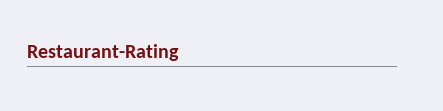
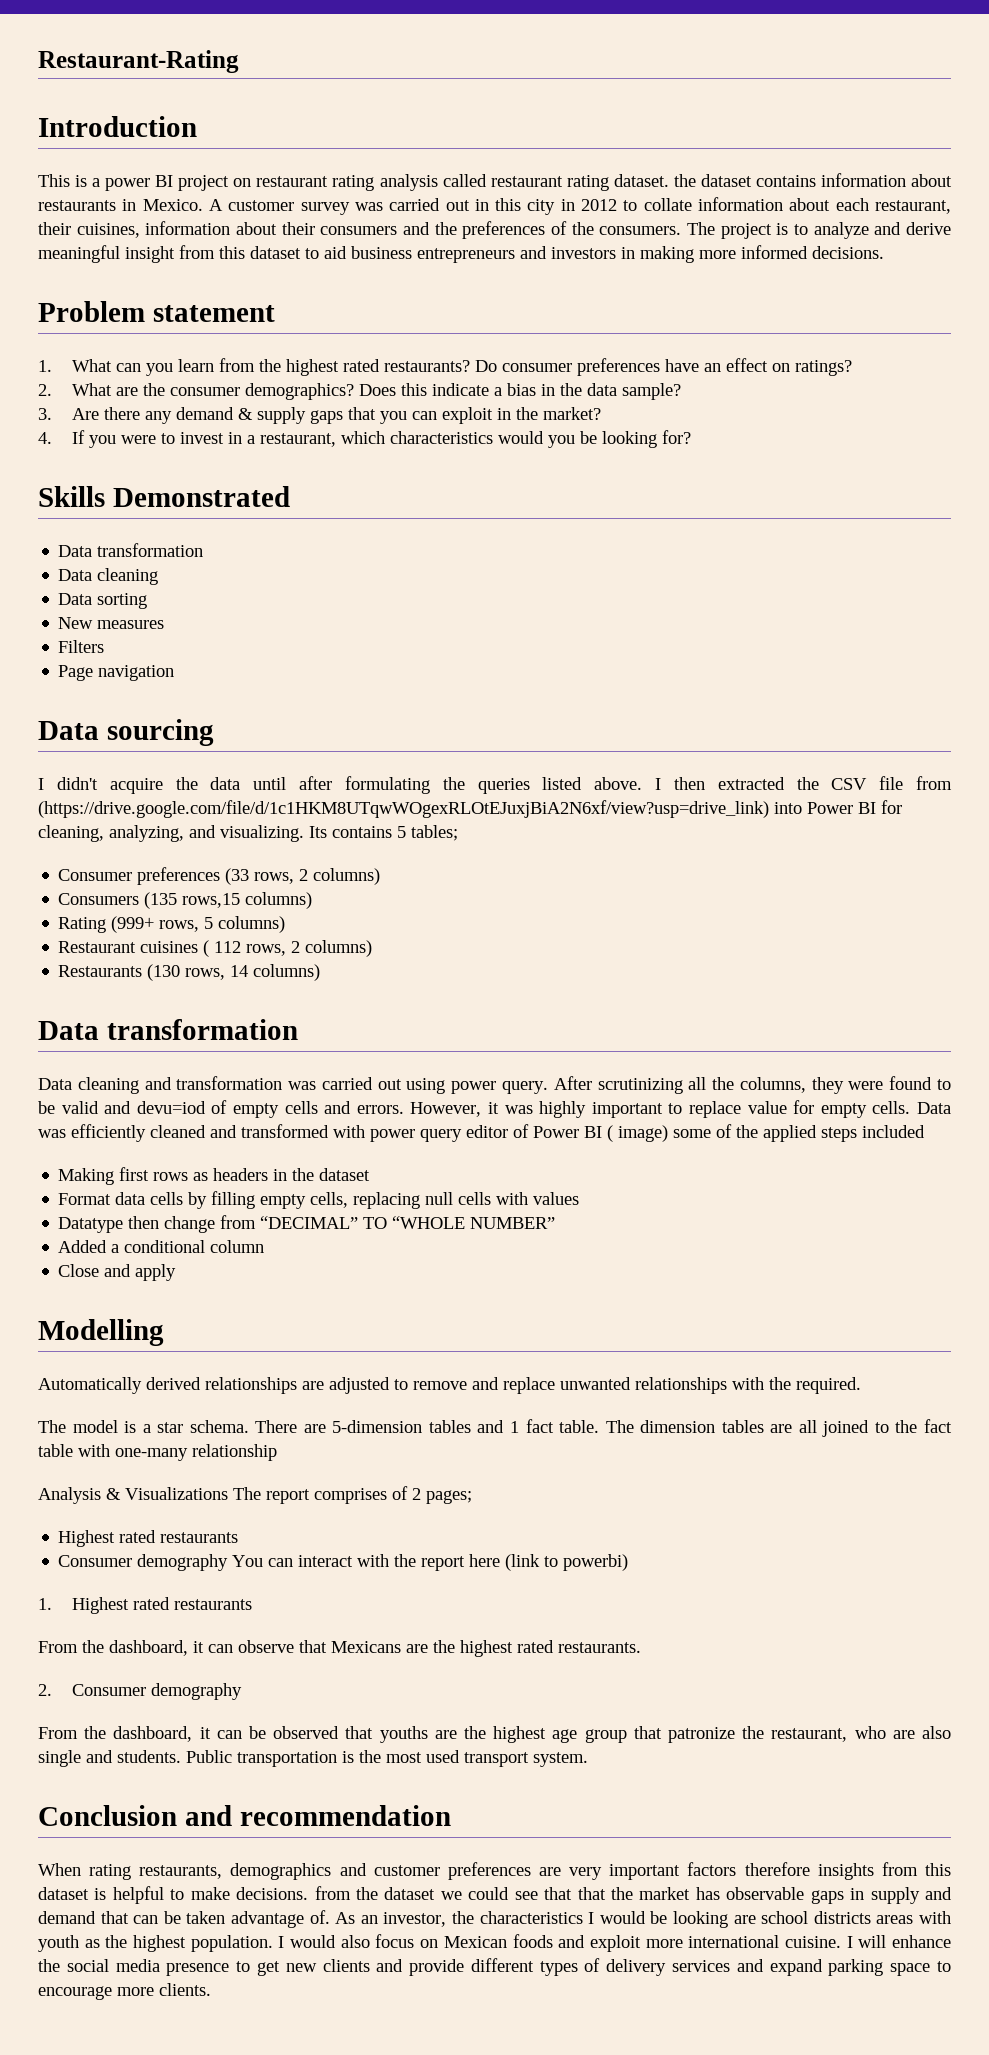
+ Introduction
+ This is a power BI project on restaurant rating analysis called restaurant rating dataset. the dataset contains information about restaurants in Mexico. A customer survey was carried out in this city in 2012 to collate information about each restaurant, their cuisines, information about their consumers and the preferences of the consumers. The project is to analyze and derive meaningful insight from this dataset to aid business entrepreneurs and investors in making more informed decisions.
+ Problem statement
+ 1. What can you learn from the highest rated restaurants? Do consumer preferences have an effect on ratings?
+ 2. What are the consumer demographics? Does this indicate a bias in the data sample?
+ 3. Are there any demand & supply gaps that you can exploit in the market?
+ 4. If you were to invest in a restaurant, which characteristics would you be looking for?
+ Skills Demonstrated
+ Data transformation
+ Data cleaning
+ Data sorting
+ New measures
+ Filters
+ Page navigation
+ Data sourcing
+ I didn't acquire the data until after formulating the queries listed above. I then extracted the CSV file from (https://drive.google.com/file/d/1c1HKM8UTqwWOgexRLOtEJuxjBiA2N6xf/view?usp=drive_link) into Power BI for cleaning, analyzing, and visualizing. Its contains 5 tables;
+ Consumer preferences (33 rows, 2 columns)
+ Consumers (135 rows,15 columns)
+ Rating (999+ rows, 5 columns)
+ Restaurant cuisines ( 112 rows, 2 columns)
+ Restaurants (130 rows, 14 columns)
+ Data transformation
+ Data cleaning and transformation was carried out using power query. After scrutinizing all the columns, they were found to be valid and devu=iod of empty cells and errors. However, it was highly important to replace value for empty cells. Data was efficiently cleaned and transformed with power query editor of Power BI ( image) some of the applied steps included
+ Making first rows as headers in the dataset
+ Format data cells by filling empty cells, replacing null cells with values
+ Datatype then change from “DECIMAL” TO “WHOLE NUMBER”
+ Added a conditional column
+ Close and apply
+ Modelling
+ Automatically derived relationships are adjusted to remove and replace unwanted relationships with the required.
+ The model is a star schema. There are 5-dimension tables and 1 fact table. The dimension tables are all joined to the fact table with one-many relationship
+ Analysis & Visualizations The report comprises of 2 pages;
+ Highest rated restaurants
+ Consumer demography You can interact with the report here (link to powerbi)
+ 1. Highest rated restaurants
+ From the dashboard, it can observe that Mexicans are the highest rated restaurants.
+ 2. Consumer demography
+ From the dashboard, it can be observed that youths are the highest age group that patronize the restaurant, who are also single and students. Public transportation is the most used transport system.
+ Conclusion and recommendation
+ When rating restaurants, demographics and customer preferences are very important factors therefore insights from this dataset is helpful to make decisions. from the dataset we could see that that the market has observable gaps in supply and demand that can be taken advantage of. As an investor, the characteristics I would be looking are school districts areas with youth as the highest population. I would also focus on Mexican foods and exploit more international cuisine. I will enhance the social media presence to get new clients and provide different types of delivery services and expand parking space to encourage more clients.

